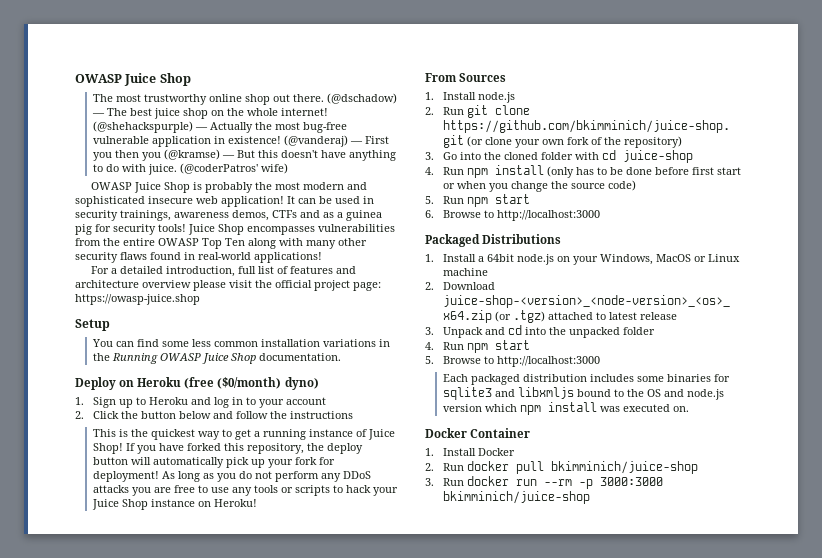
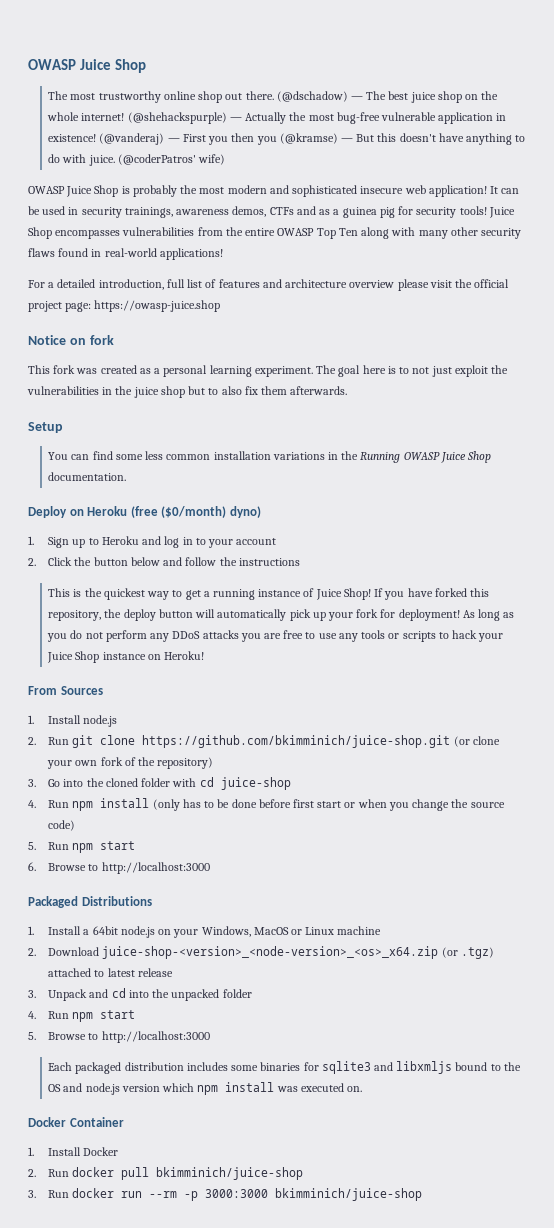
+ Notice on fork
+ This fork was created as a personal learning experiment. The goal here is to not just exploit the vulnerabilities in the juice shop but to also fix them afterwards.

